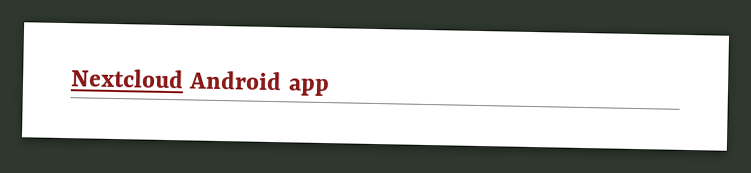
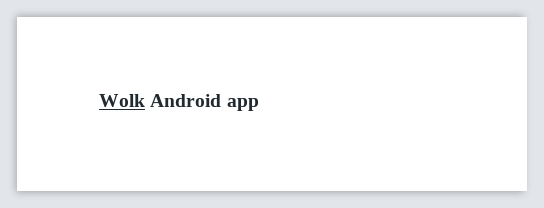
- Nextcloud Android app
+ Wolk Android app

